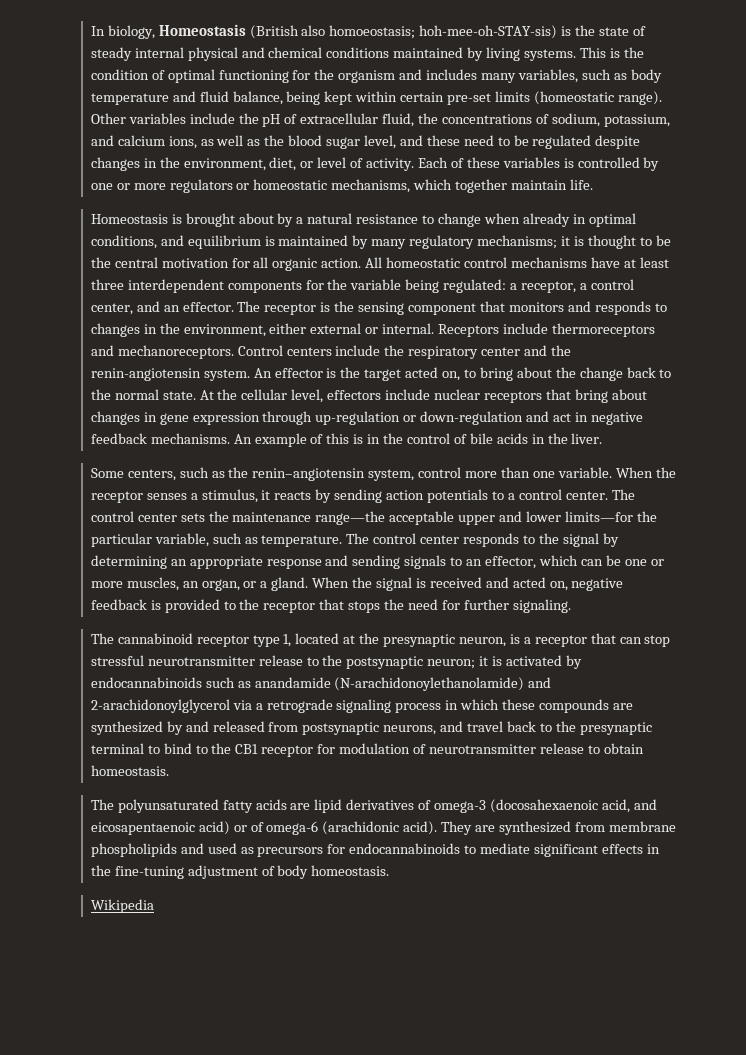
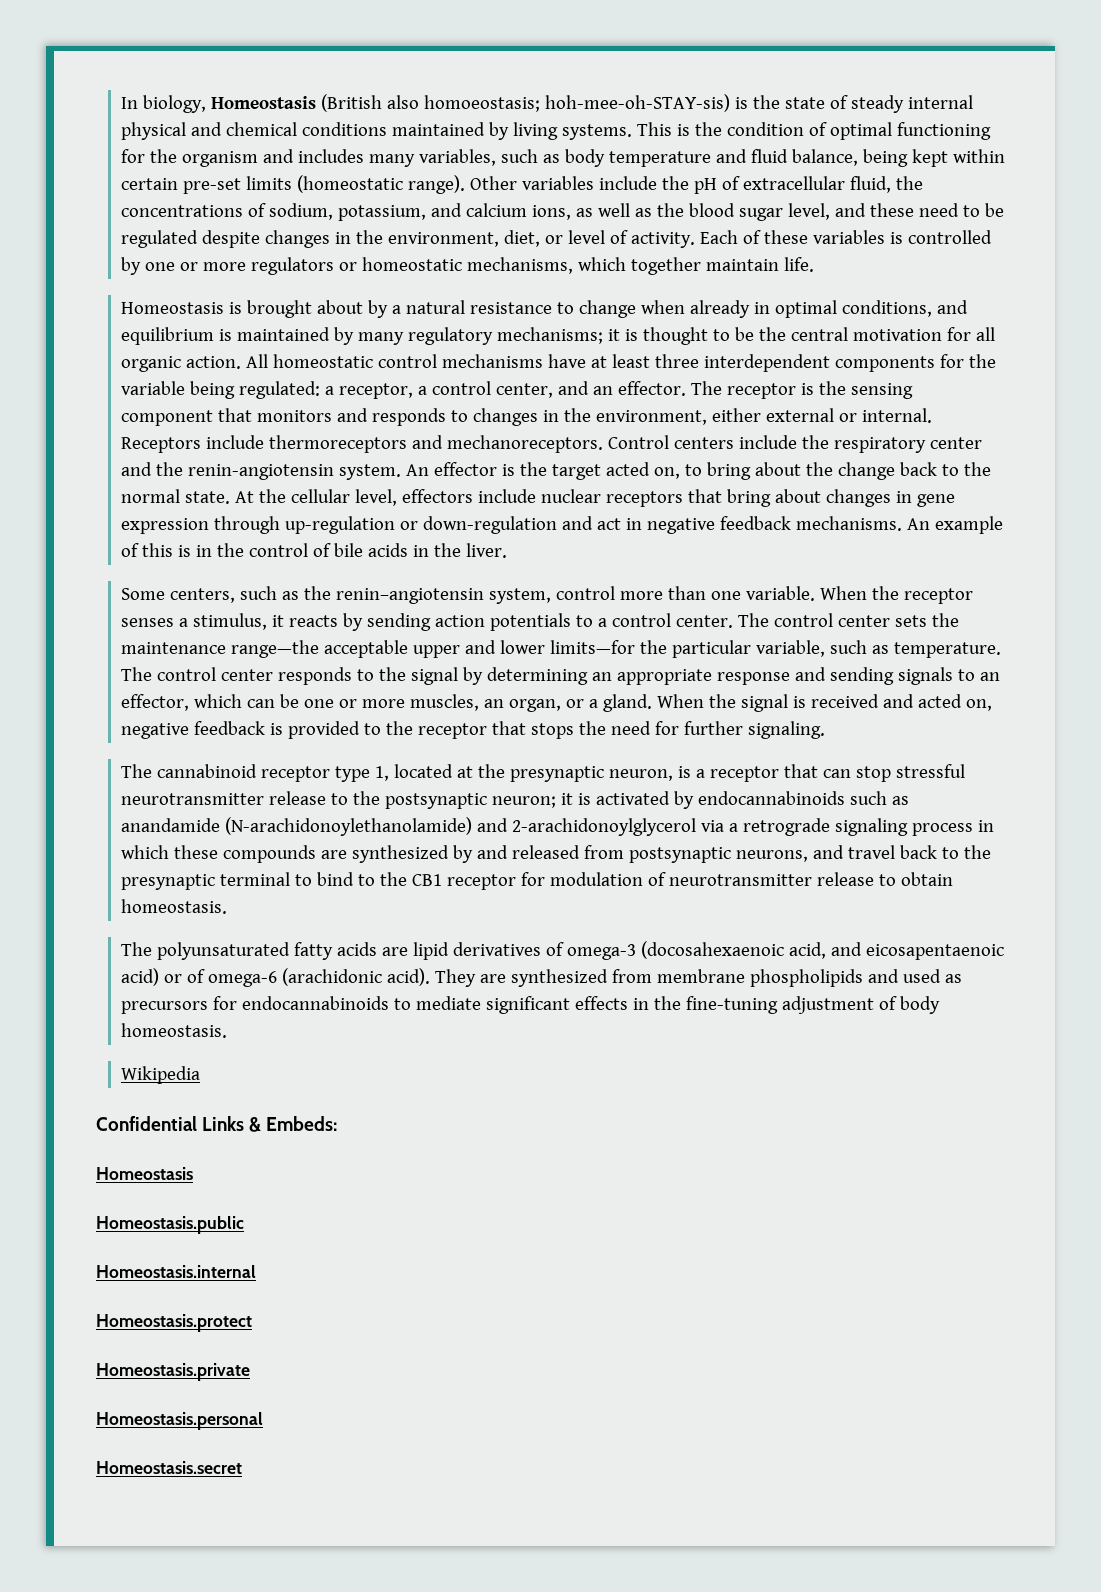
+ Confidential Links & Embeds:
+ Homeostasis
+ Homeostasis.public
+ Homeostasis.internal
+ Homeostasis.protect
+ Homeostasis.private
+ Homeostasis.personal
+ Homeostasis.secret

